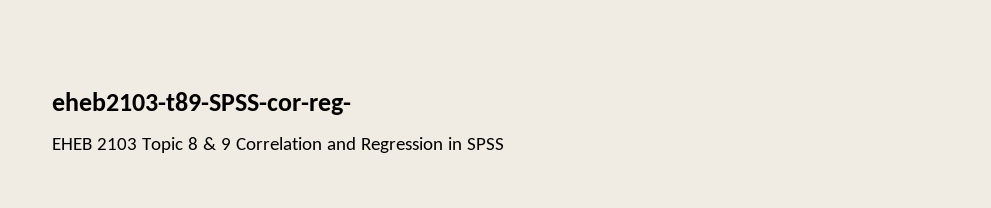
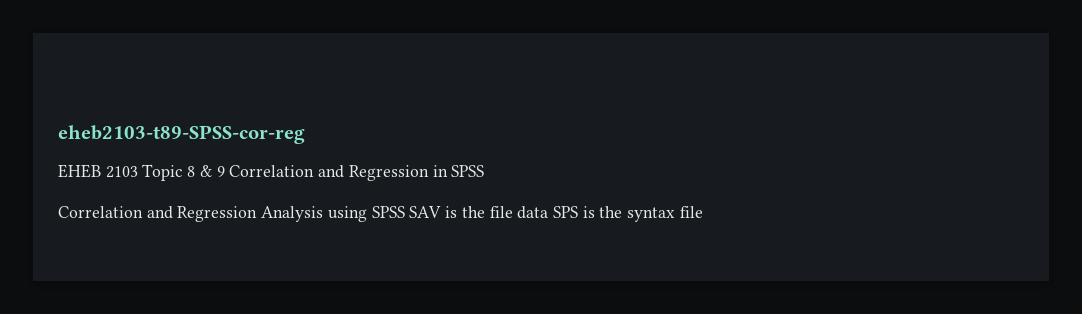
- eheb2103-t89-SPSS-cor-reg-
+ eheb2103-t89-SPSS-cor-reg
+ Correlation and Regression Analysis using SPSS SAV is the file data SPS is the syntax file

